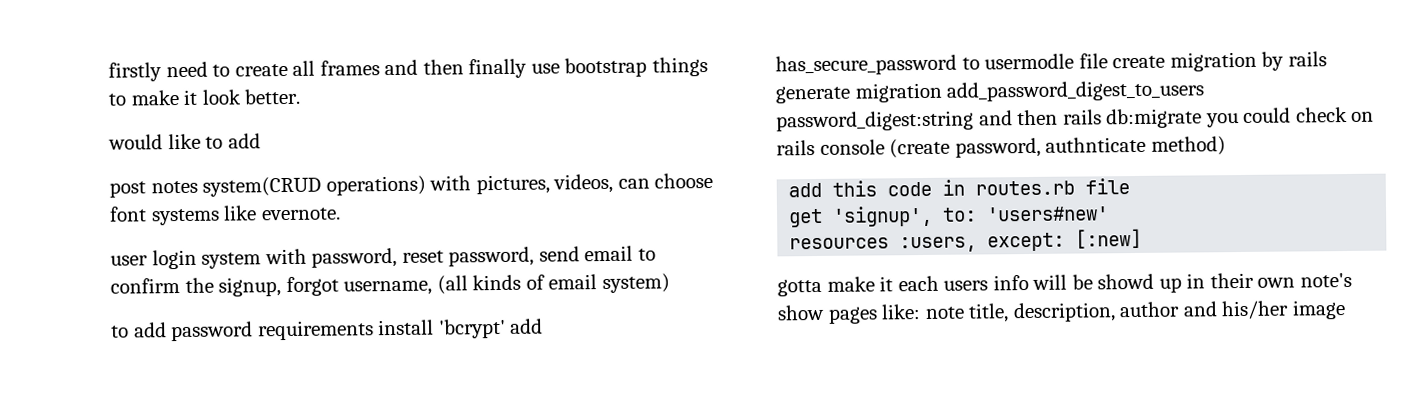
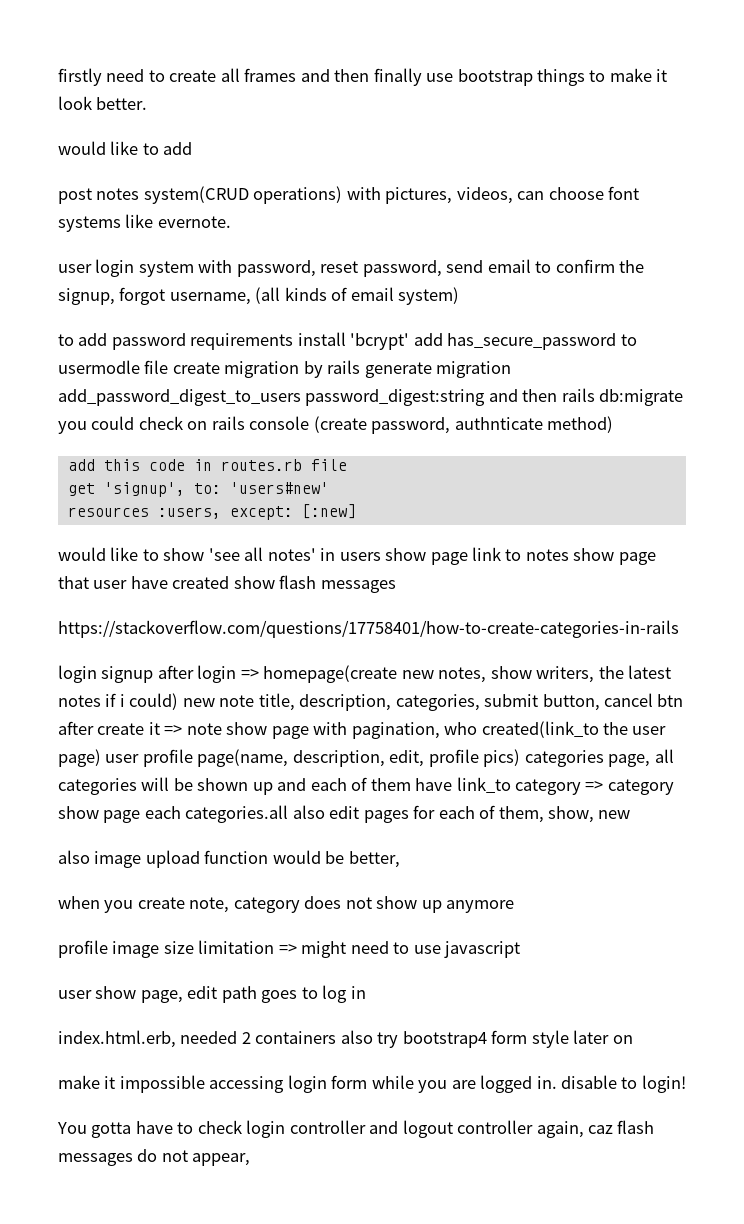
- gotta make it each users info will be showd up in their own note's show pages like: note title, description, author and his/her image
+ would like to show 'see all notes' in users show page link to notes show page that user have created show flash messages
+ https://stackoverflow.com/questions/17758401/how-to-create-categories-in-rails
+ login signup after login => homepage(create new notes, show writers, the latest notes if i could) new note title, description, categories, submit button, cancel btn after create it => note show page with pagination, who created(link_to the user page) user profile page(name, description, edit, profile pics) categories page, all categories will be shown up and each of them have link_to category => category show page each categories.all also edit pages for each of them, show, new
+ also image upload function would be better,
+ when you create note, category does not show up anymore
+ profile image size limitation => might need to use javascript
+ user show page, edit path goes to log in
+ index.html.erb, needed 2 containers also try bootstrap4 form style later on
+ make it impossible accessing login form while you are logged in. disable to login!
+ You gotta have to check login controller and logout controller again, caz flash messages do not appear,

